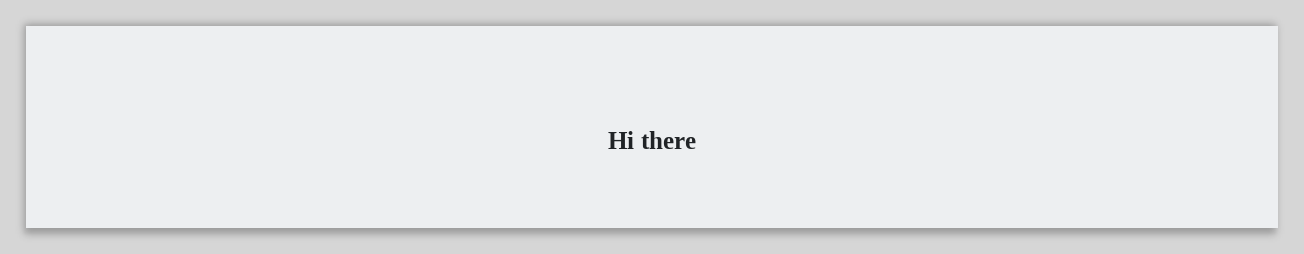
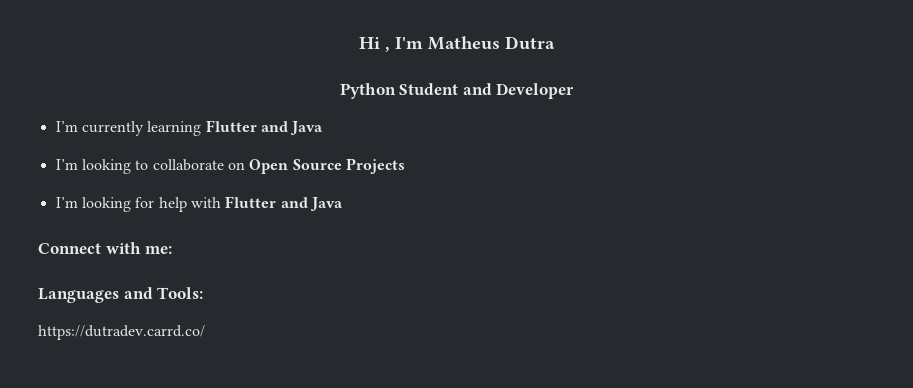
- Hi there
+ Hi , I'm Matheus Dutra
+ Python Student and Developer
+ I’m currently learning Flutter and Java
+ I’m looking to collaborate on Open Source Projects
+ I’m looking for help with Flutter and Java
+ Connect with me:
+ Languages and Tools:
+ https://dutradev.carrd.co/

